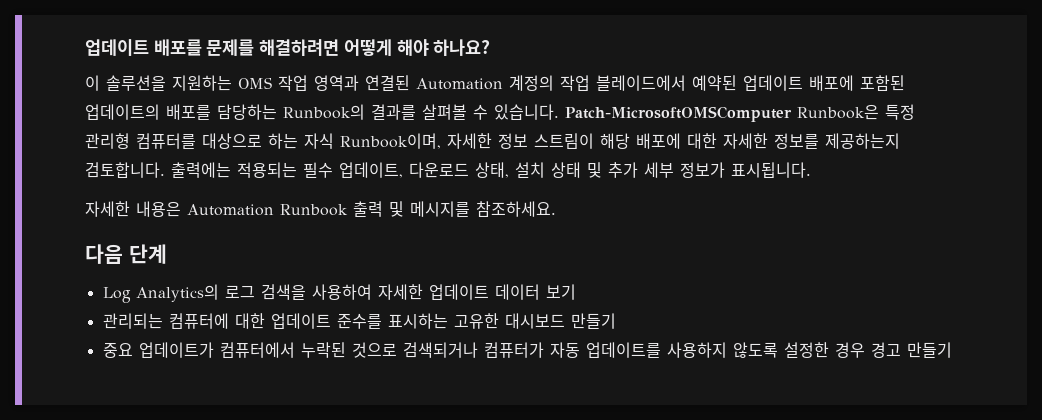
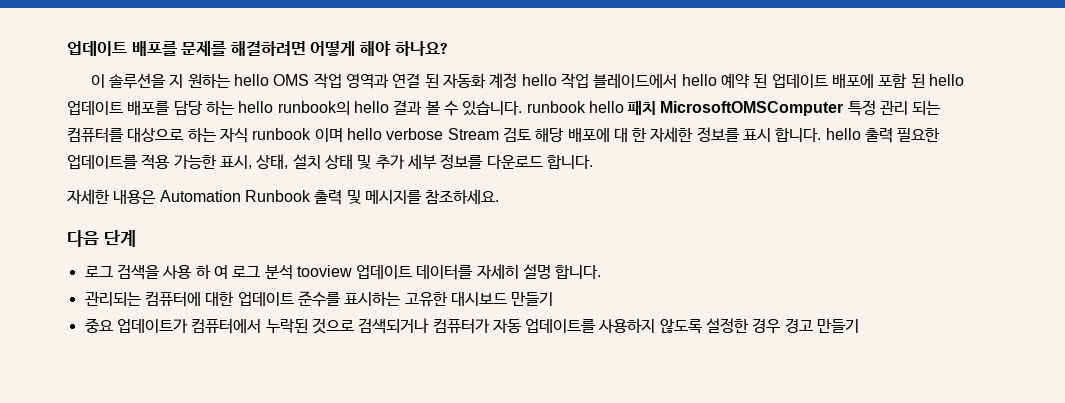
- 이 솔루션을 지원하는 OMS 작업 영역과 연결된 Automation 계정의 작업 블레이드에서 예약된 업데이트 배포에 포함된 업데이트의 배포를 담당하는 Runbook의 결과를 살펴볼 수 있습니다. Patch-MicrosoftOMSComputer Runbook은 특정 관리형 컴퓨터를 대상으로 하는 자식 Runbook이며, 자세한 정보 스트림이 해당 배포에 대한 자세한 정보를 제공하는지 검토합니다. 출력에는 적용되는 필수 업데이트, 다운로드 상태, 설치 상태 및 추가 세부 정보가 표시됩니다.
+ 이 솔루션을 지 원하는 hello OMS 작업 영역과 연결 된 자동화 계정 hello 작업 블레이드에서 hello 예약 된 업데이트 배포에 포함 된 hello 업데이트 배포를 담당 하는 hello runbook의 hello 결과 볼 수 있습니다. runbook hello 패치 MicrosoftOMSComputer 특정 관리 되는 컴퓨터를 대상으로 하는 자식 runbook 이며 hello verbose Stream 검토 해당 배포에 대 한 자세한 정보를 표시 합니다. hello 출력 필요한 업데이트를 적용 가능한 표시, 상태, 설치 상태 및 추가 세부 정보를 다운로드 합니다.
- Log Analytics의 로그 검색을 사용하여 자세한 업데이트 데이터 보기
+ 로그 검색을 사용 하 여 로그 분석 tooview 업데이트 데이터를 자세히 설명 합니다.

